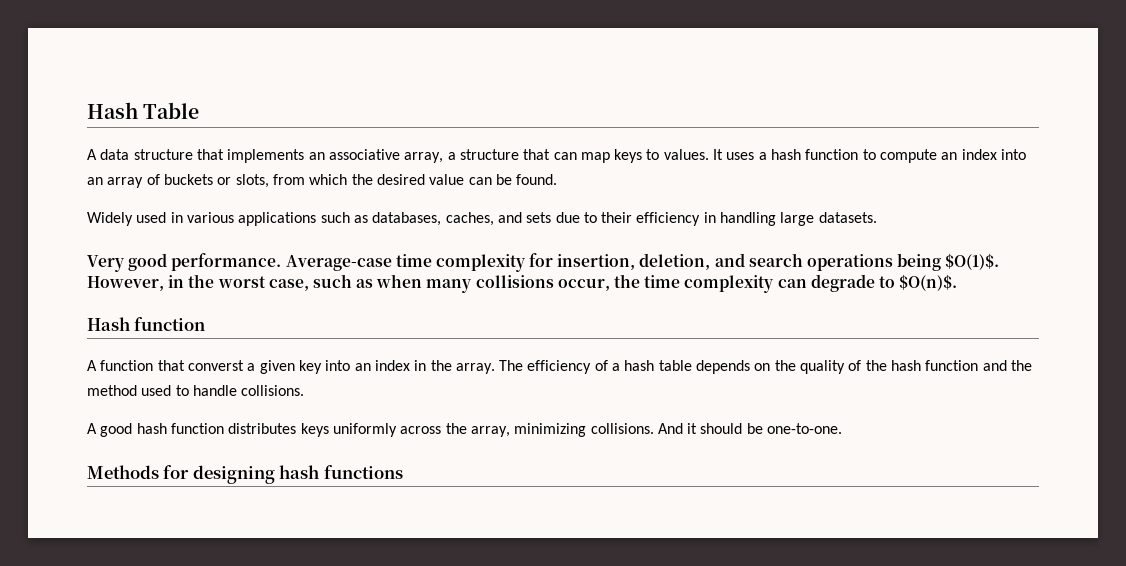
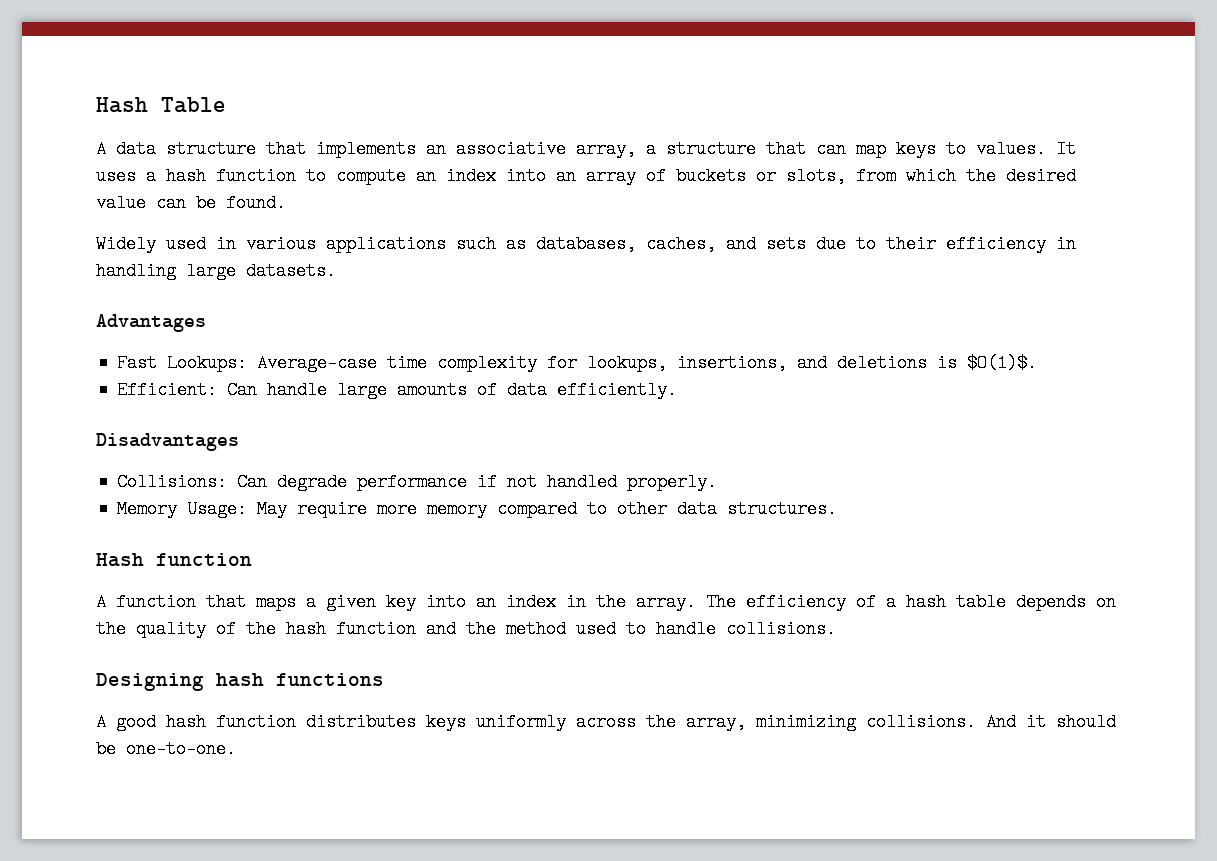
- Very good performance. Average-case time complexity for insertion, deletion, and search operations being $O(1)$. However, in the worst case, such as when many collisions occur, the time complexity can degrade to $O(n)$.
+ Advantages
+ Fast Lookups: Average-case time complexity for lookups, insertions, and deletions is $O(1)$.
+ Efficient: Can handle large amounts of data efficiently.
+ Disadvantages
+ Collisions: Can degrade performance if not handled properly.
+ Memory Usage: May require more memory compared to other data structures.
- A function that converst a given key into an index in the array.
+ A function that maps a given key into an index in the array.
+ Designing hash functions
- Methods for designing hash functions

